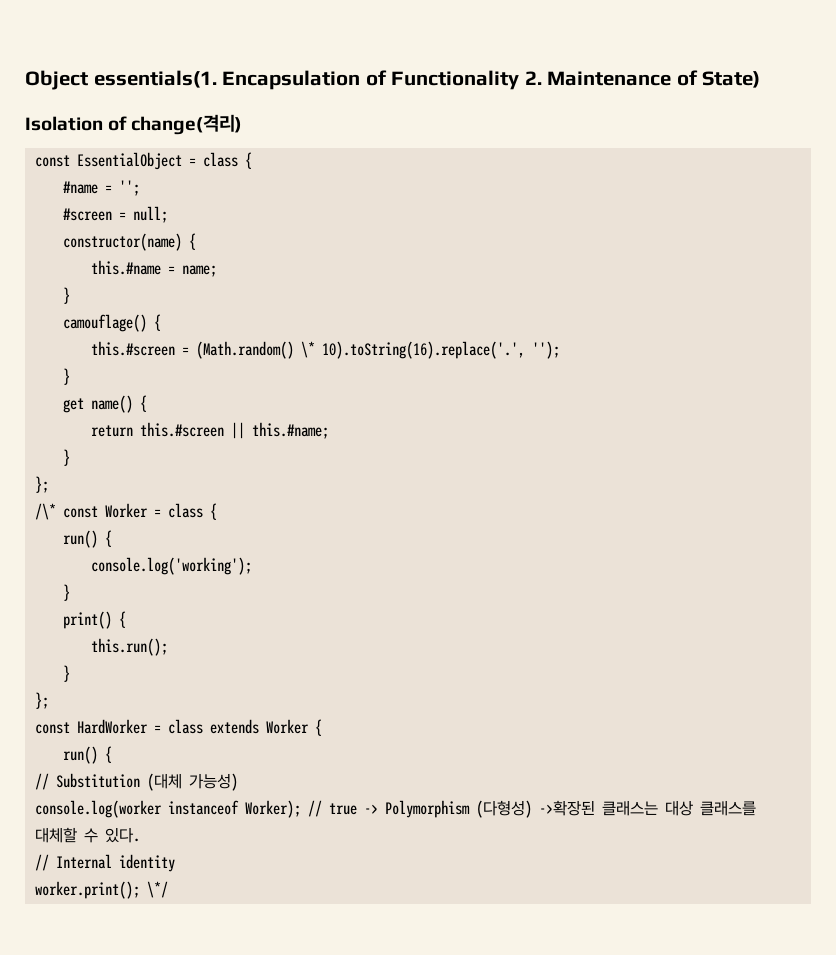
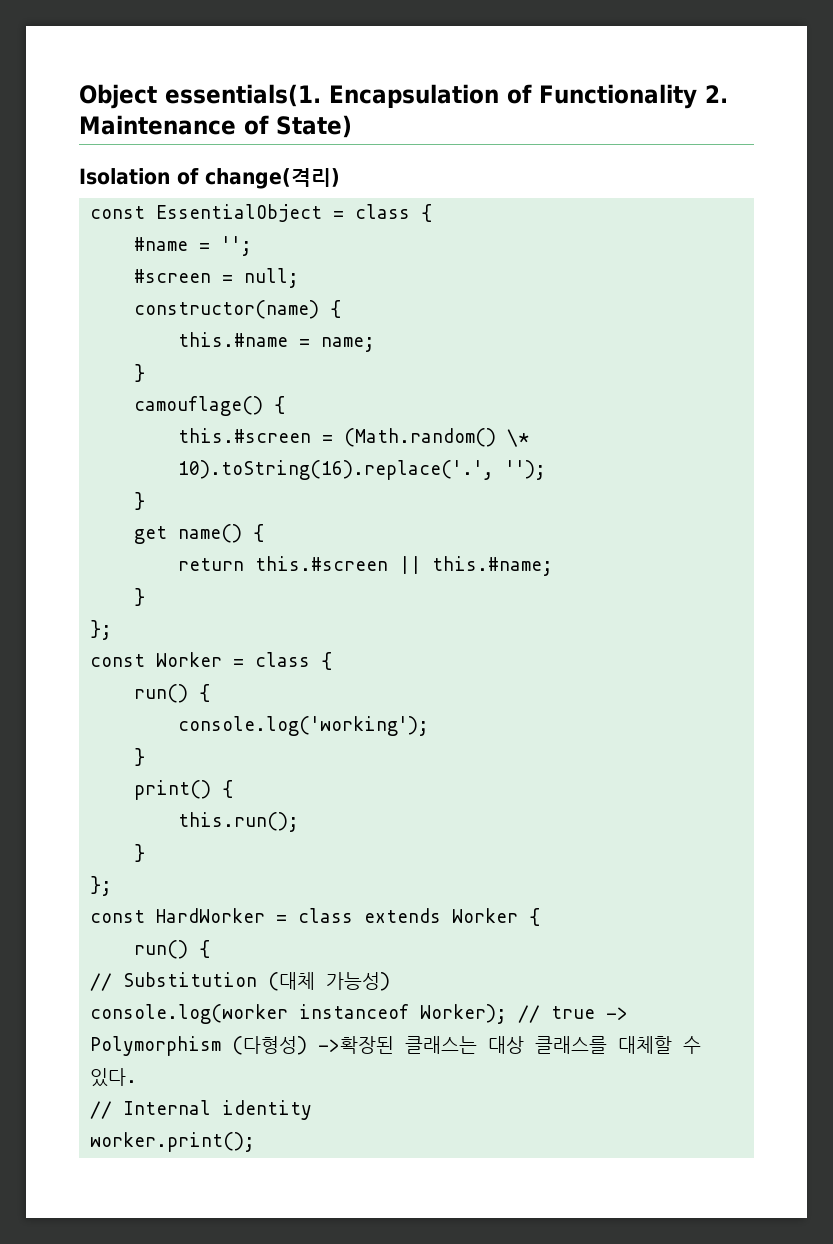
- /\* const Worker = class {
+ const Worker = class {
- worker.print(); \*/
+ worker.print();

